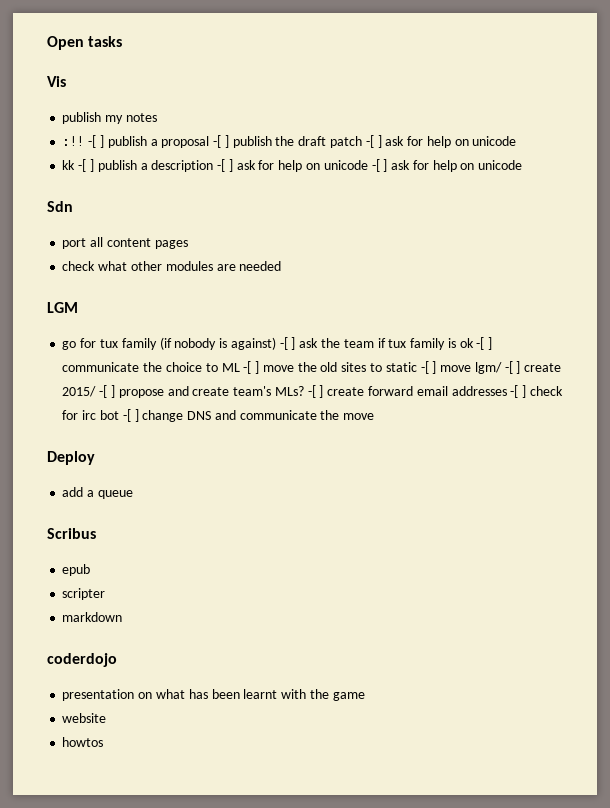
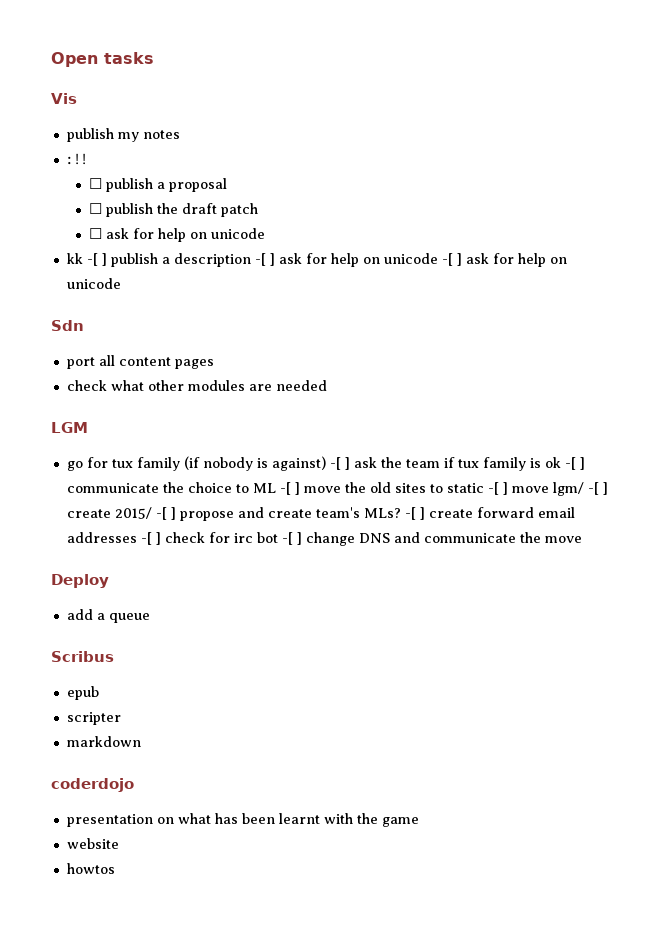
- :!! -[ ] publish a proposal -[ ] publish the draft patch -[ ] ask for help on unicode
+ :!!
+ ☐ publish a proposal
+ ☐ publish the draft patch
+ ☐ ask for help on unicode

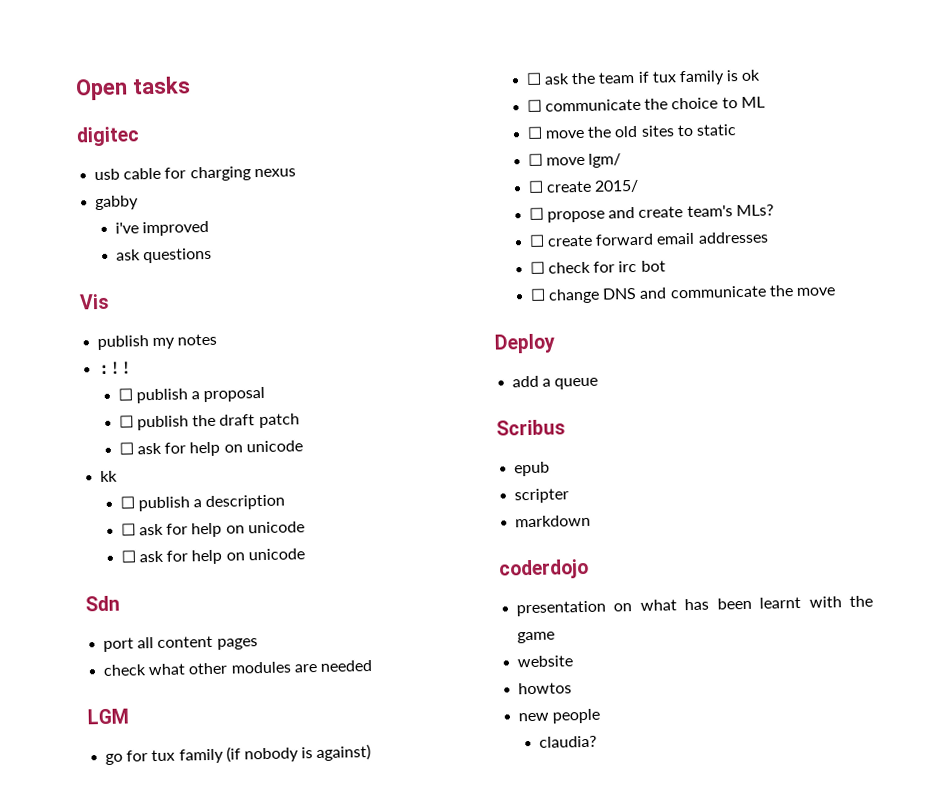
+ digitec
+ usb cable for charging nexus
+ gabby
+ i've improved
+ ask questions
- kk -[ ] publish a description -[ ] ask for help on unicode -[ ] ask for help on unicode
+ kk
+ ☐ publish a description
+ ☐ ask for help on unicode
+ ☐ ask for help on unicode
- go for tux family (if nobody is against) -[ ] ask the team if tux family is ok -[ ] communicate the choice to ML -[ ] move the old sites to static -[ ] move lgm/ -[ ] create 2015/ -[ ] propose and create team's MLs? -[ ] create forward email addresses -[ ] check for irc bot -[ ] change DNS and communicate the move
+ go for tux family (if nobody is against)
+ ☐ ask the team if tux family is ok
+ ☐ communicate the choice to ML
+ ☐ move the old sites to static
+ ☐ move lgm/
+ ☐ create 2015/
+ ☐ propose and create team's MLs?
+ ☐ create forward email addresses
+ ☐ check for irc bot
+ ☐ change DNS and communicate the move
+ new people
+ claudia?

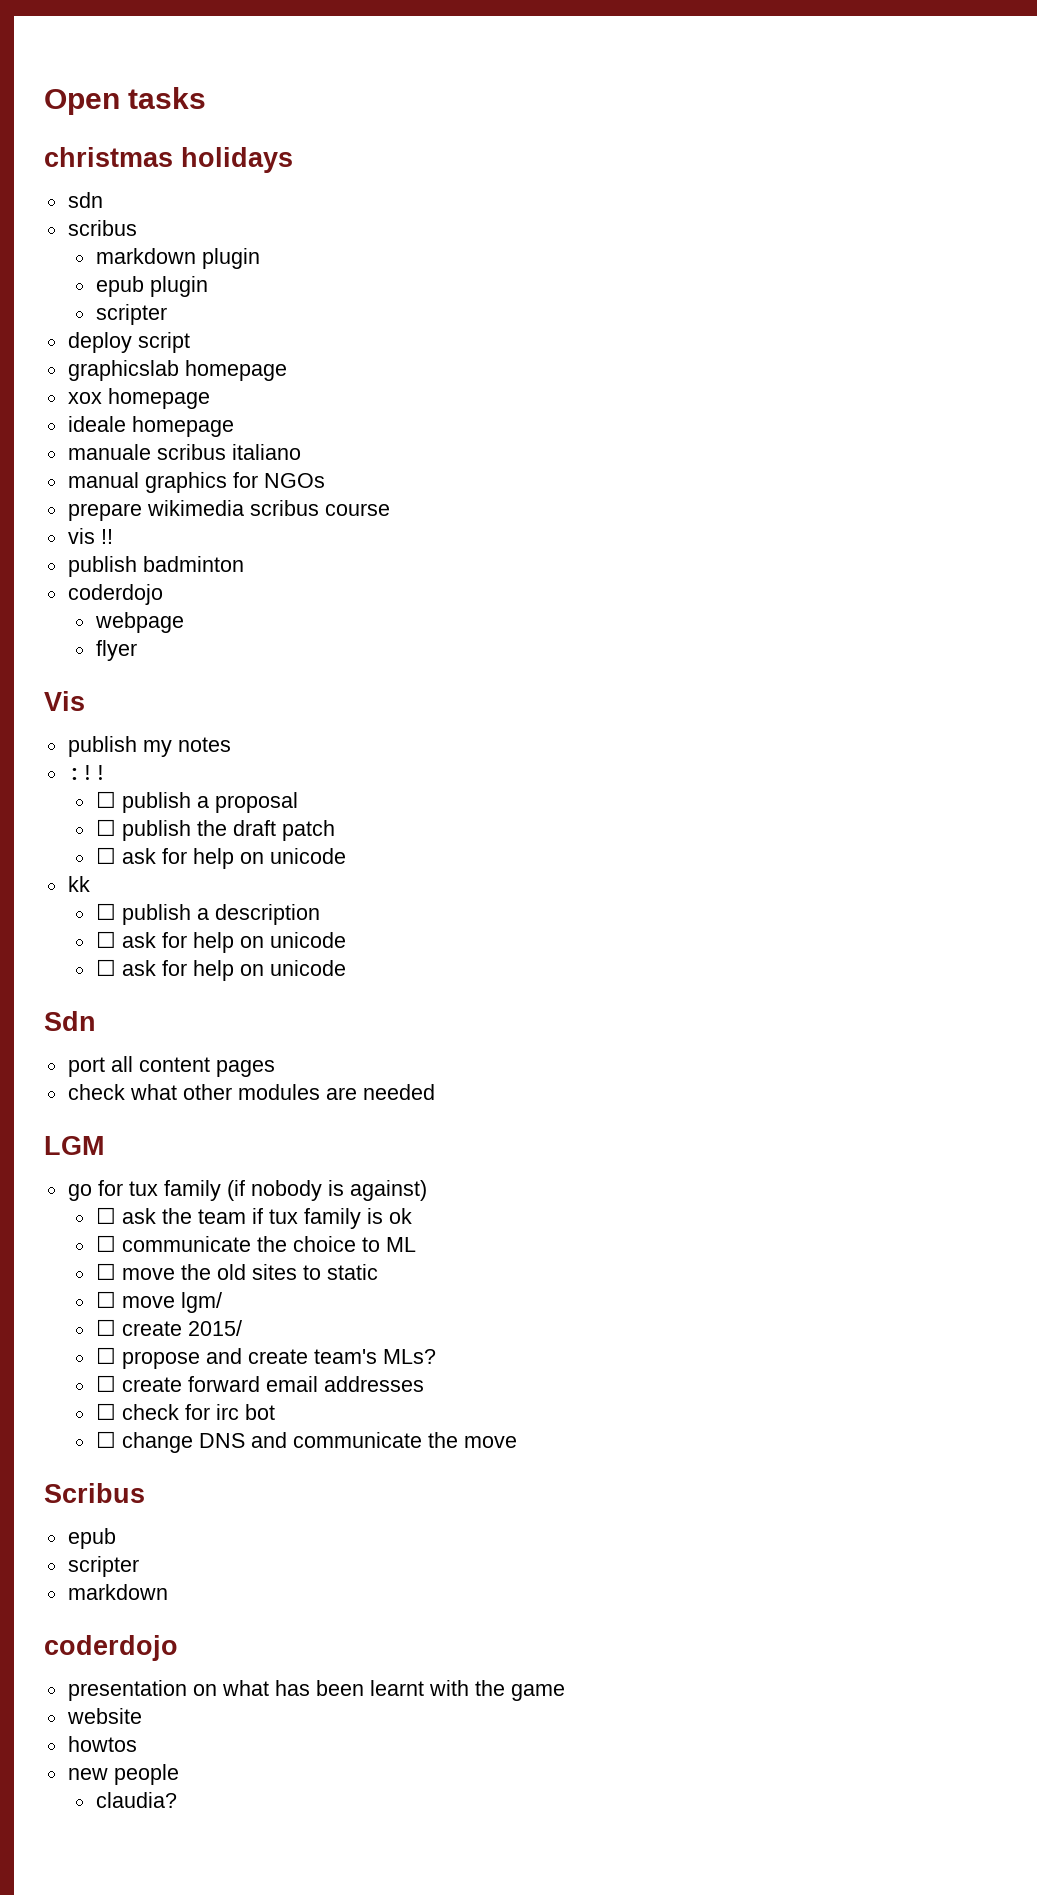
- digitec
- usb cable for charging nexus
- gabby
- i've improved
- ask questions
+ christmas holidays
+ sdn
+ scribus
+ markdown plugin
+ epub plugin
+ scripter
+ deploy script
+ graphicslab homepage
+ xox homepage
+ ideale homepage
+ manuale scribus italiano
+ manual graphics for NGOs
+ prepare wikimedia scribus course
+ vis !!
+ publish badminton
+ coderdojo
+ webpage
+ flyer
- Deploy
- add a queue

